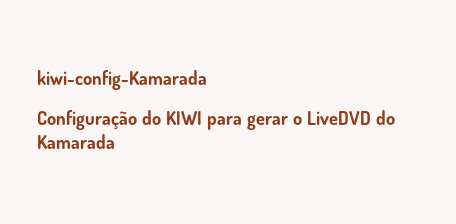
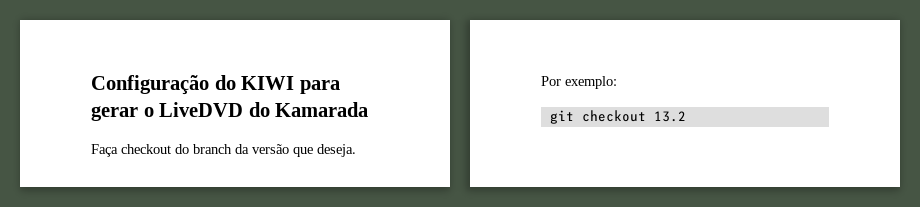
- kiwi-config-Kamarada
+ Faça checkout do branch da versão que deseja. Por exemplo:
+ git checkout 13.2

